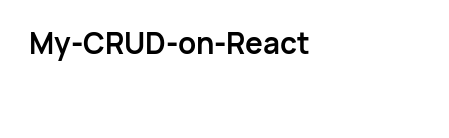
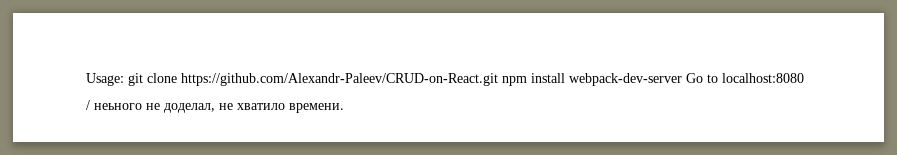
- My-CRUD-on-React
+ Usage: git clone https://github.com/Alexandr-Paleev/CRUD-on-React.git npm install webpack-dev-server Go to localhost:8080
+ / неьного не доделал, не хватило времени.

